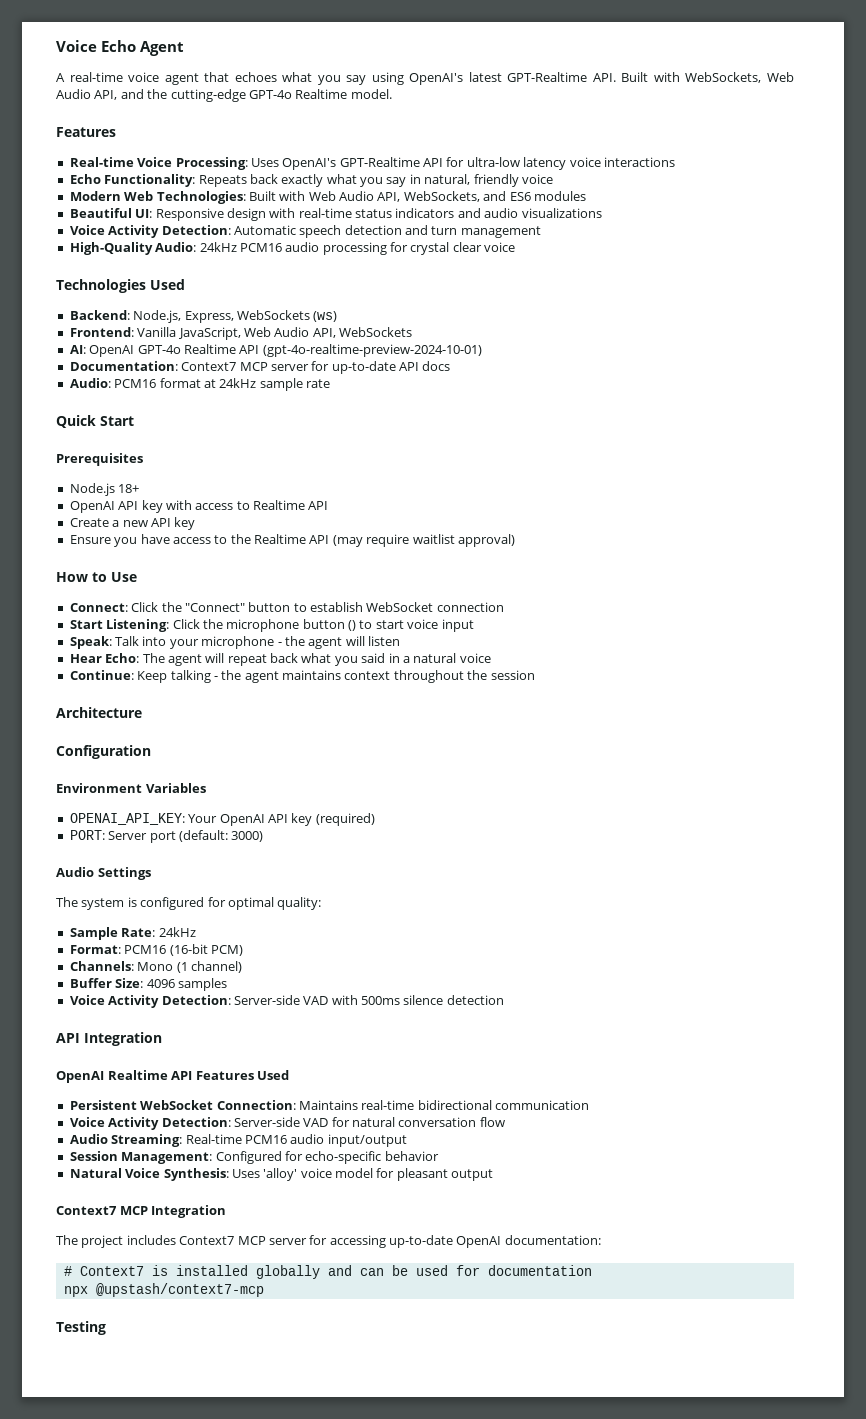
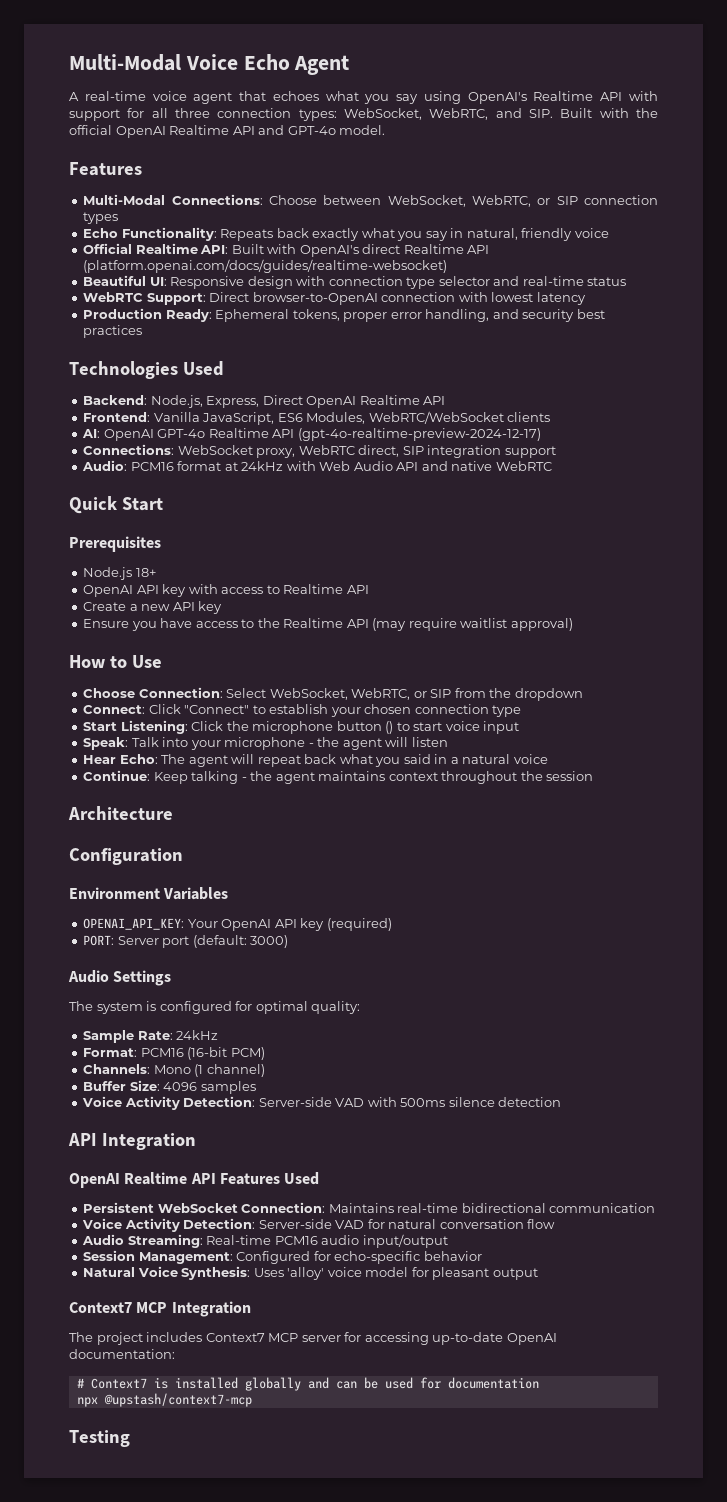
- Voice Echo Agent
+ Multi-Modal Voice Echo Agent
- A real-time voice agent that echoes what you say using OpenAI's latest GPT-Realtime API. Built with WebSockets, Web Audio API, and the cutting-edge GPT-4o Realtime model.
+ A real-time voice agent that echoes what you say using OpenAI's Realtime API with support for all three connection types: WebSocket, WebRTC, and SIP. Built with the official OpenAI Realtime API and GPT-4o model.
  Features
- Real-time Voice Processing: Uses OpenAI's GPT-Realtime API for ultra-low latency voice interactions
+ Multi-Modal Connections: Choose between WebSocket, WebRTC, or SIP connection types
- Modern Web Technologies: Built with Web Audio API, WebSockets, and ES6 modules
+ Official Realtime API: Built with OpenAI's direct Realtime API (platform.openai.com/docs/guides/realtime-websocket)
- Beautiful UI: Responsive design with real-time status indicators and audio visualizations
- Voice Activity Detection: Automatic speech detection and turn management
- High-Quality Audio: 24kHz PCM16 audio processing for crystal clear voice
+ Beautiful UI: Responsive design with connection type selector and real-time status
+ WebRTC Support: Direct browser-to-OpenAI connection with lowest latency
+ Production Ready: Ephemeral tokens, proper error handling, and security best practices
- Backend: Node.js, Express, WebSockets (ws)
+ Backend: Node.js, Express, Direct OpenAI Realtime API
- Frontend: Vanilla JavaScript, Web Audio API, WebSockets
+ Frontend: Vanilla JavaScript, ES6 Modules, WebRTC/WebSocket clients
- AI: OpenAI GPT-4o Realtime API (gpt-4o-realtime-preview-2024-10-01)
- Documentation: Context7 MCP server for up-to-date API docs
+ AI: OpenAI GPT-4o Realtime API (gpt-4o-realtime-preview-2024-12-17)
+ Connections: WebSocket proxy, WebRTC direct, SIP integration support
- Audio: PCM16 format at 24kHz sample rate
+ Audio: PCM16 format at 24kHz with Web Audio API and native WebRTC
- Connect: Click the "Connect" button to establish WebSocket connection
+ Choose Connection: Select WebSocket, WebRTC, or SIP from the dropdown
+ Connect: Click "Connect" to establish your chosen connection type

